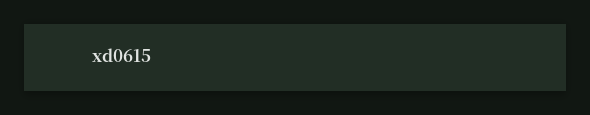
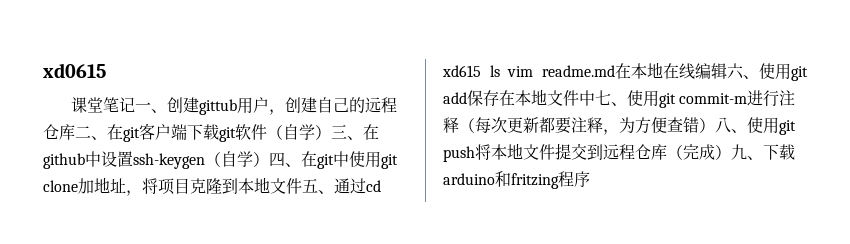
+ 课堂笔记一、创建gittub用户，创建自己的远程仓库二、在git客户端下载git软件（自学）三、在github中设置ssh-keygen（自学）四、在git中使用git clone加地址，将项目克隆到本地文件五、通过cd xd615 ls vim readme.md在本地在线编辑六、使用git add保存在本地文件中七、使用git commit-m进行注释（每次更新都要注释，为方便查错）八、使用git push将本地文件提交到远程仓库（完成）九、下载arduino和fritzing程序

